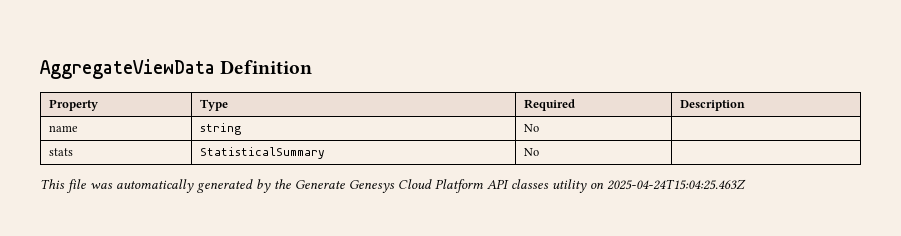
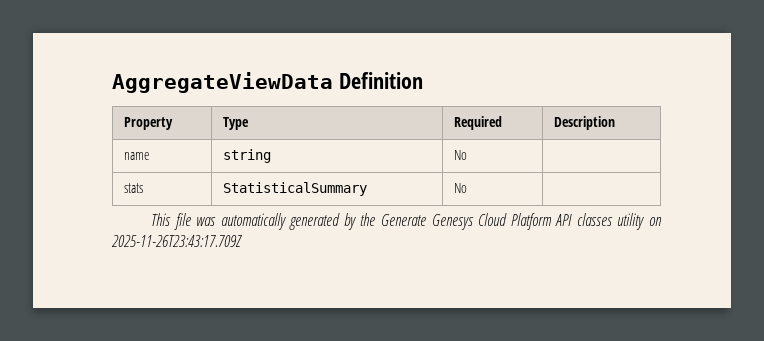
- This file was automatically generated by the Generate Genesys Cloud Platform API classes utility on 2025-04-24T15:04:25.463Z
+ This file was automatically generated by the Generate Genesys Cloud Platform API classes utility on 2025-11-26T23:43:17.709Z

